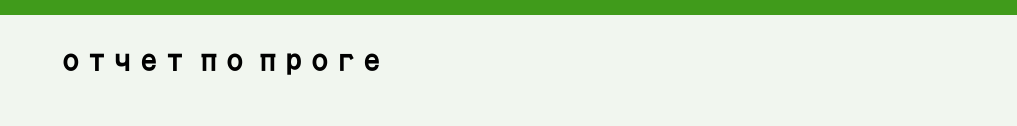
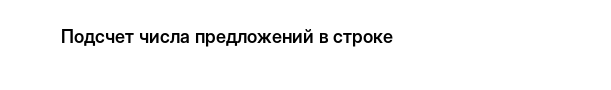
- отчет по проге
+ Подсчет числа предложений в строке

